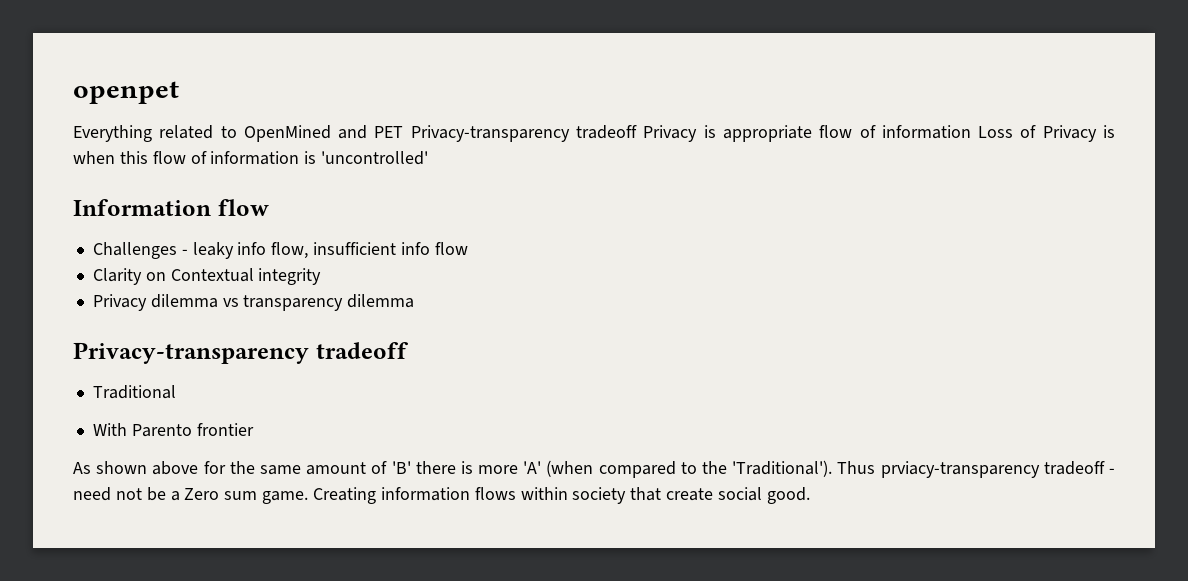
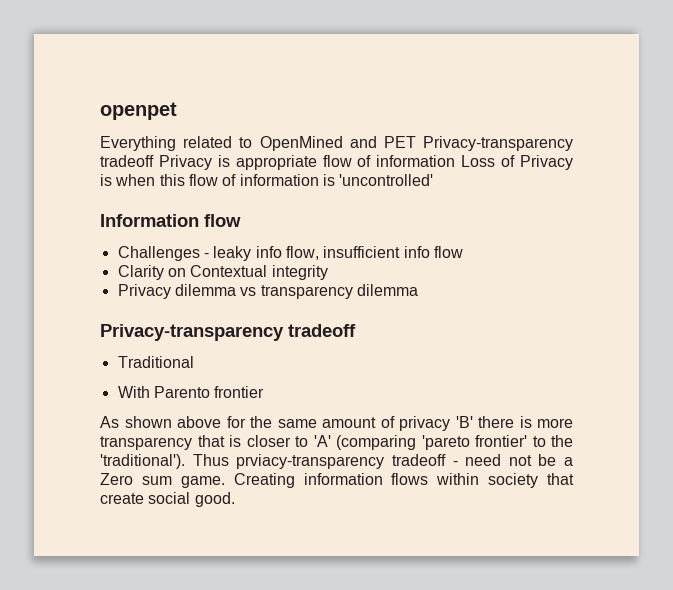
- As shown above for the same amount of 'B' there is more 'A' (when compared to the 'Traditional').
+ As shown above for the same amount of privacy 'B' there is more transparency that is closer to 'A' (comparing 'pareto frontier' to the 'traditional').

